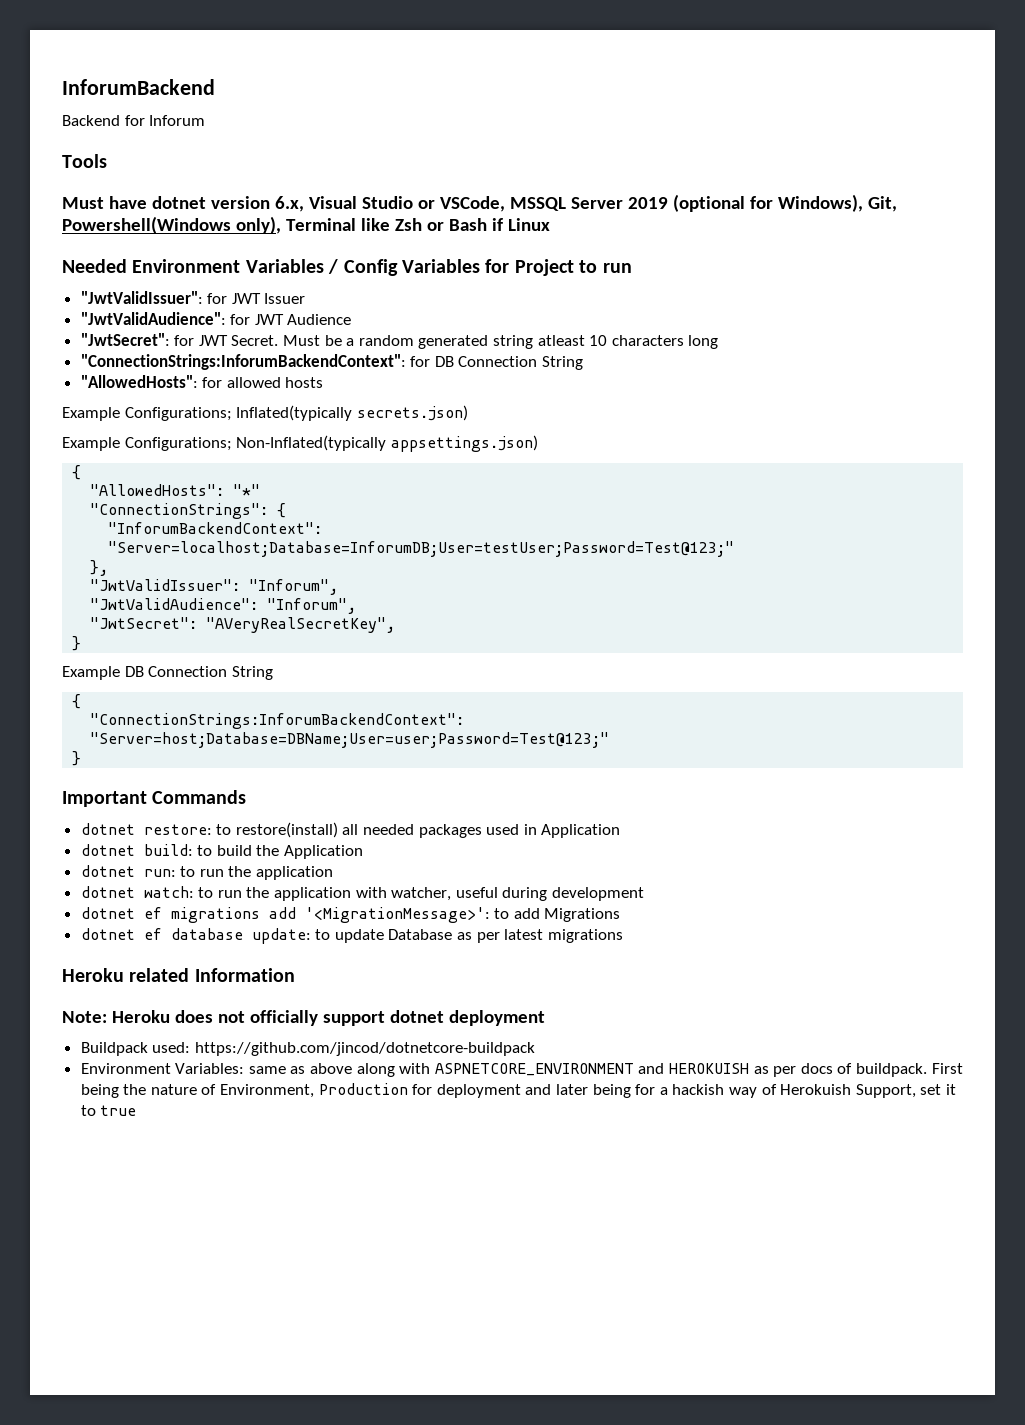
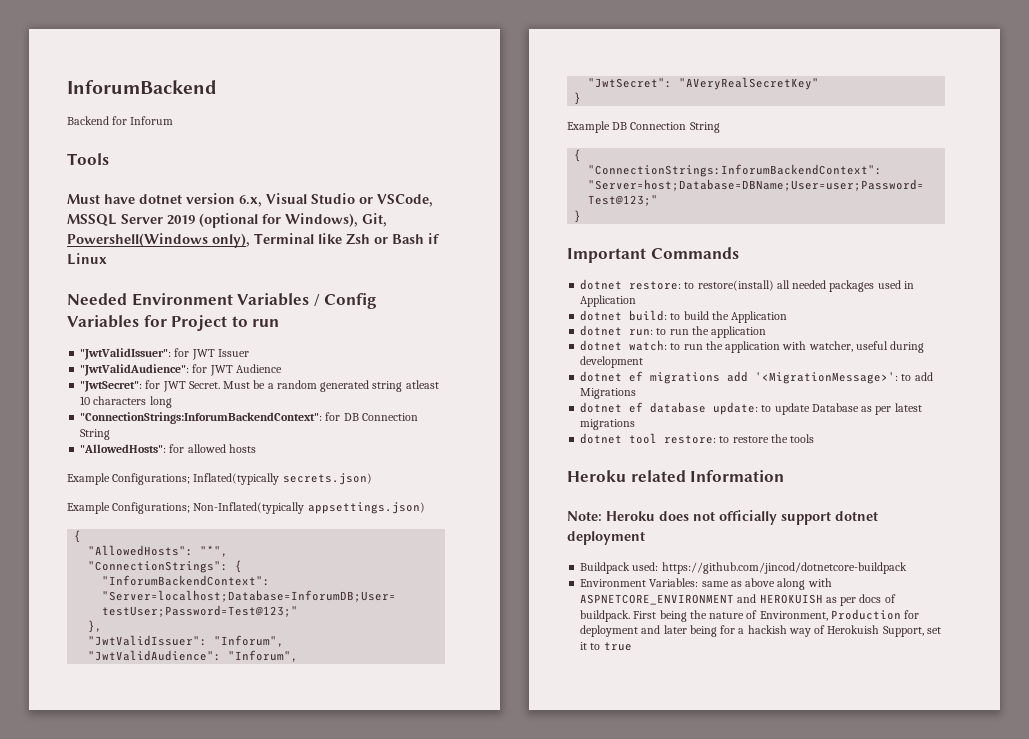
- "AllowedHosts": "*"
+ "AllowedHosts": "*",
- "JwtSecret": "AVeryRealSecretKey",
+ "JwtSecret": "AVeryRealSecretKey"
+ dotnet tool restore: to restore the tools

